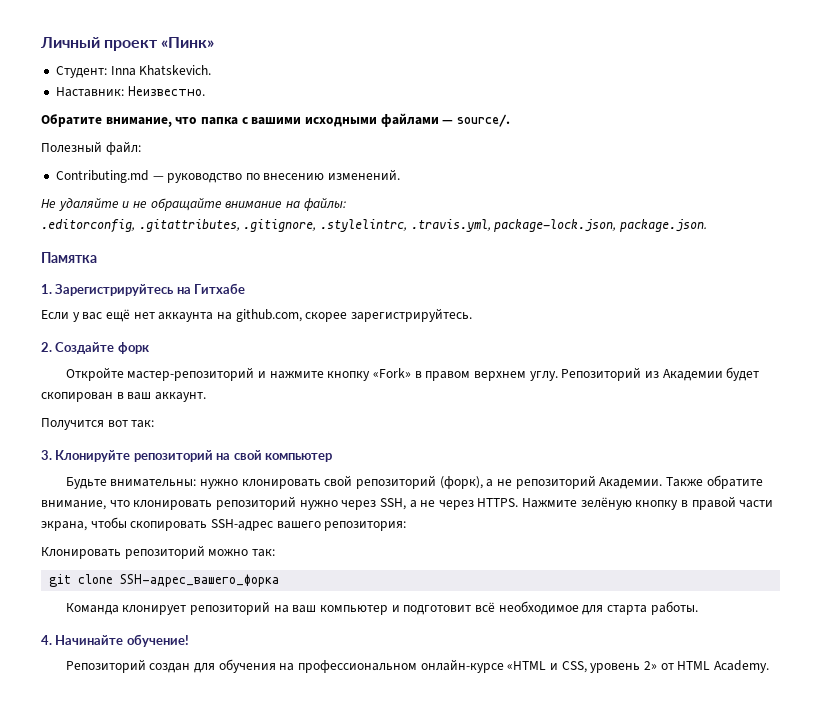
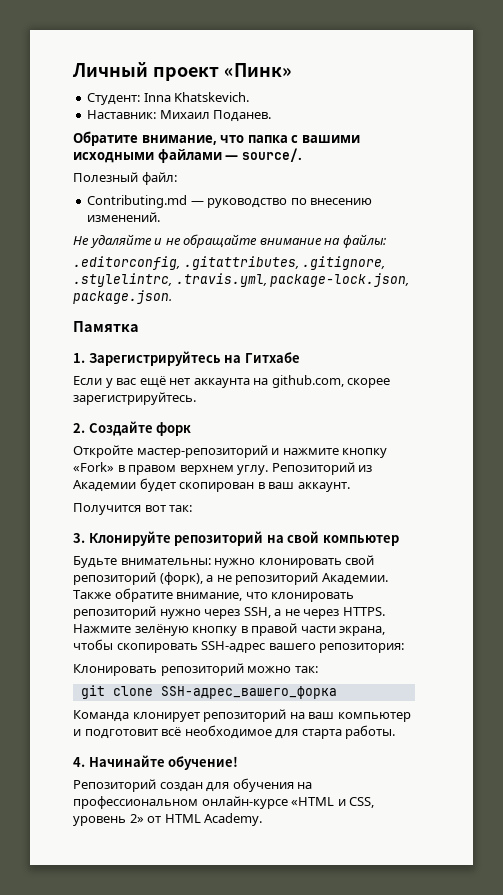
- Наставник: Неизвестно.
+ Наставник: Михаил Поданев.

